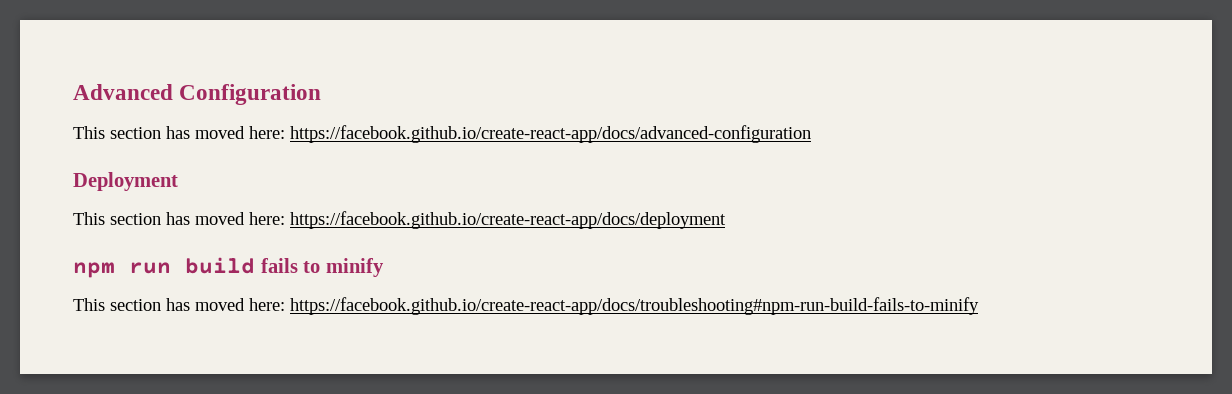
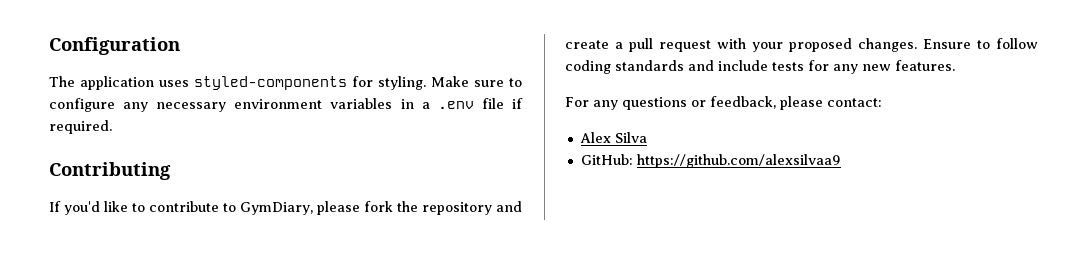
- Advanced Configuration
+ Configuration
- This section has moved here: https://facebook.github.io/create-react-app/docs/advanced-configuration
- Deployment
- This section has moved here: https://facebook.github.io/create-react-app/docs/deployment
- npm run build fails to minify
- This section has moved here: https://facebook.github.io/create-react-app/docs/troubleshooting#npm-run-build-fails-to-minify
+ The application uses styled-components for styling. Make sure to configure any necessary environment variables in a .env file if required.
+ Contributing
+ If you'd like to contribute to GymDiary, please fork the repository and create a pull request with your proposed changes. Ensure to follow coding standards and include tests for any new features.
+ For any questions or feedback, please contact:
+ Alex Silva
+ GitHub: https://github.com/alexsilvaa9

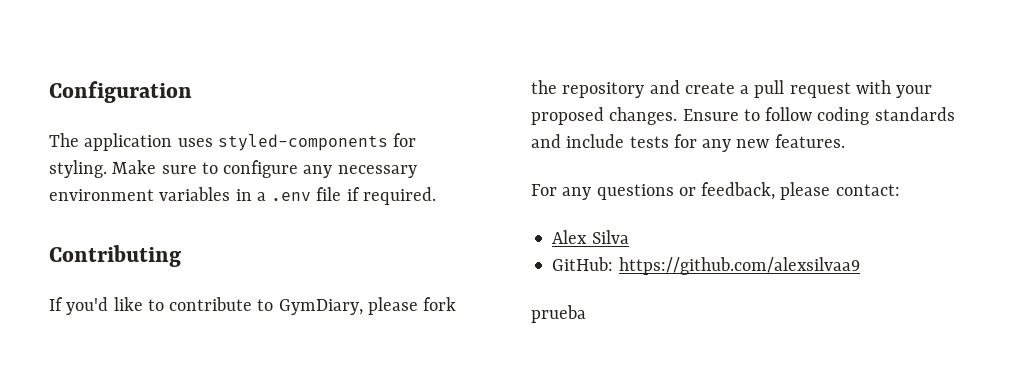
+ prueba

